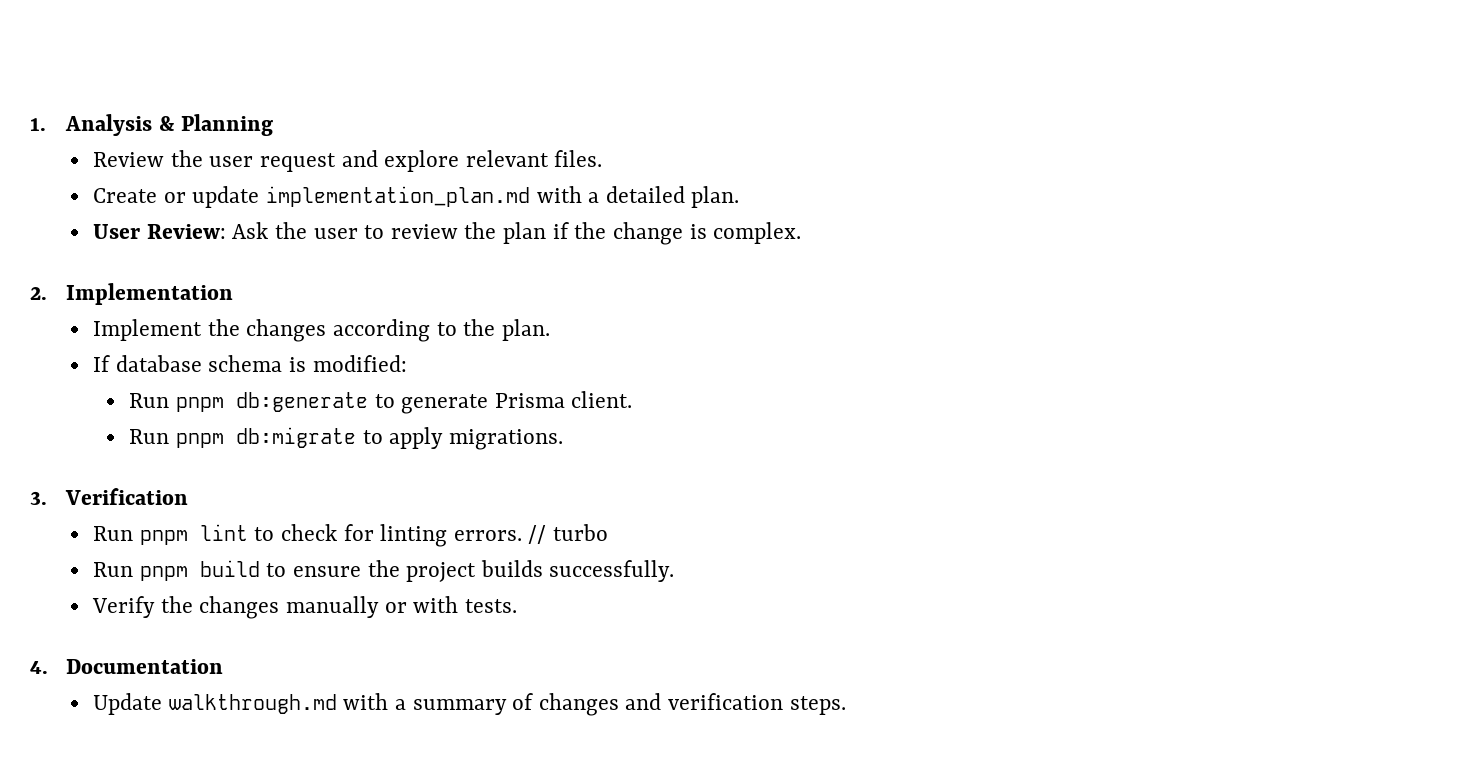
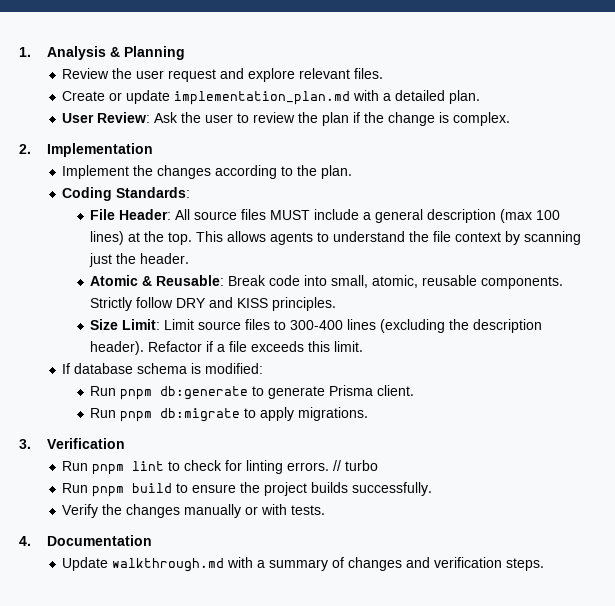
+ Coding Standards:
+ File Header: All source files MUST include a general description (max 100 lines) at the top. This allows agents to understand the file context by scanning just the header.
+ Atomic & Reusable: Break code into small, atomic, reusable components. Strictly follow DRY and KISS principles.
+ Size Limit: Limit source files to 300-400 lines (excluding the description header). Refactor if a file exceeds this limit.

